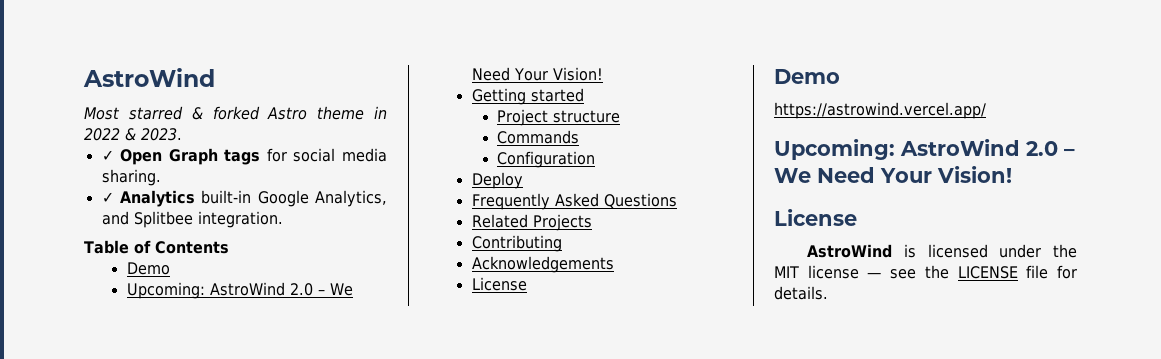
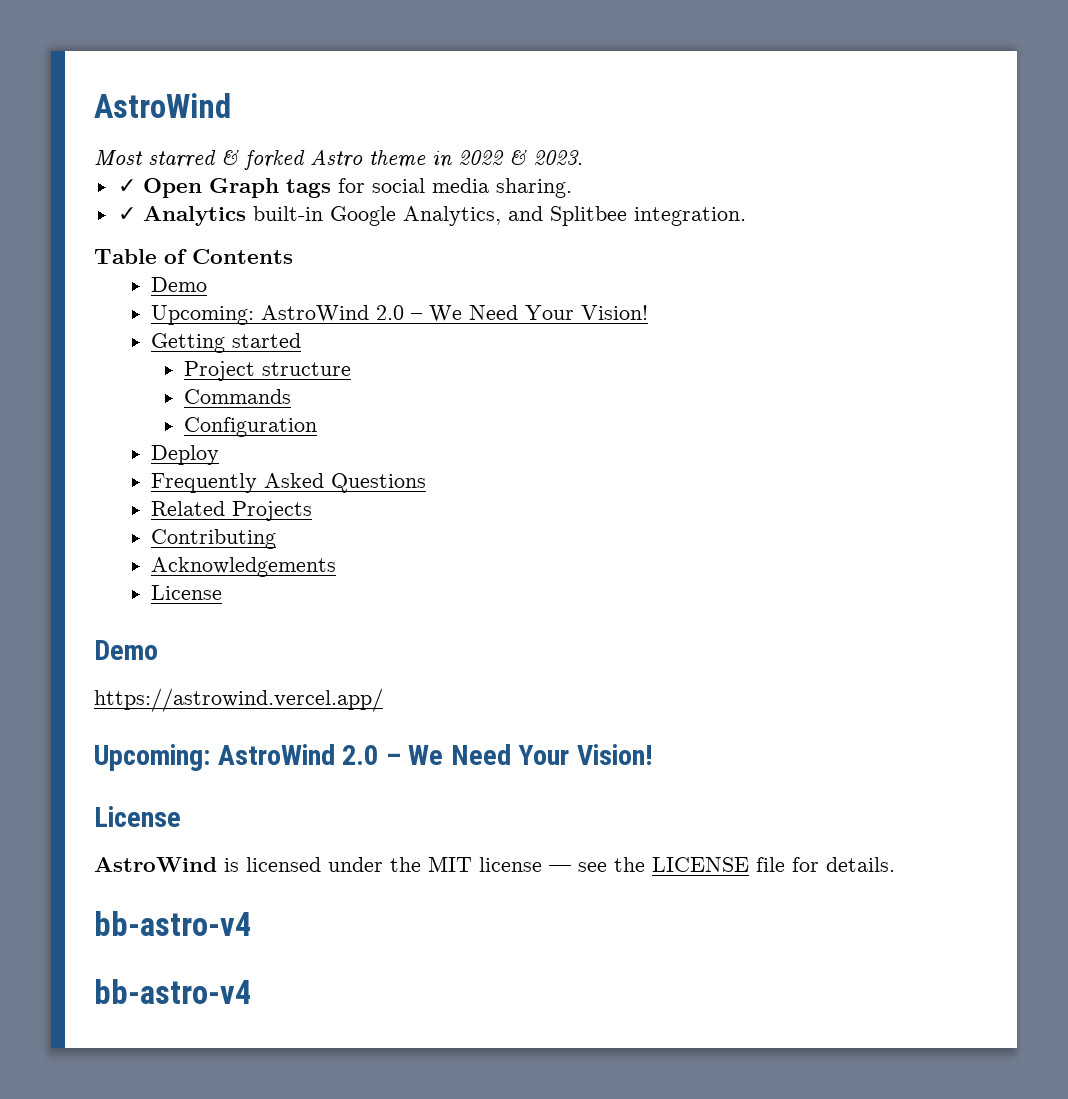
  AstroWind is licensed under the MIT license — see the LICENSE file for details.
+ bb-astro-v4
+ bb-astro-v4

